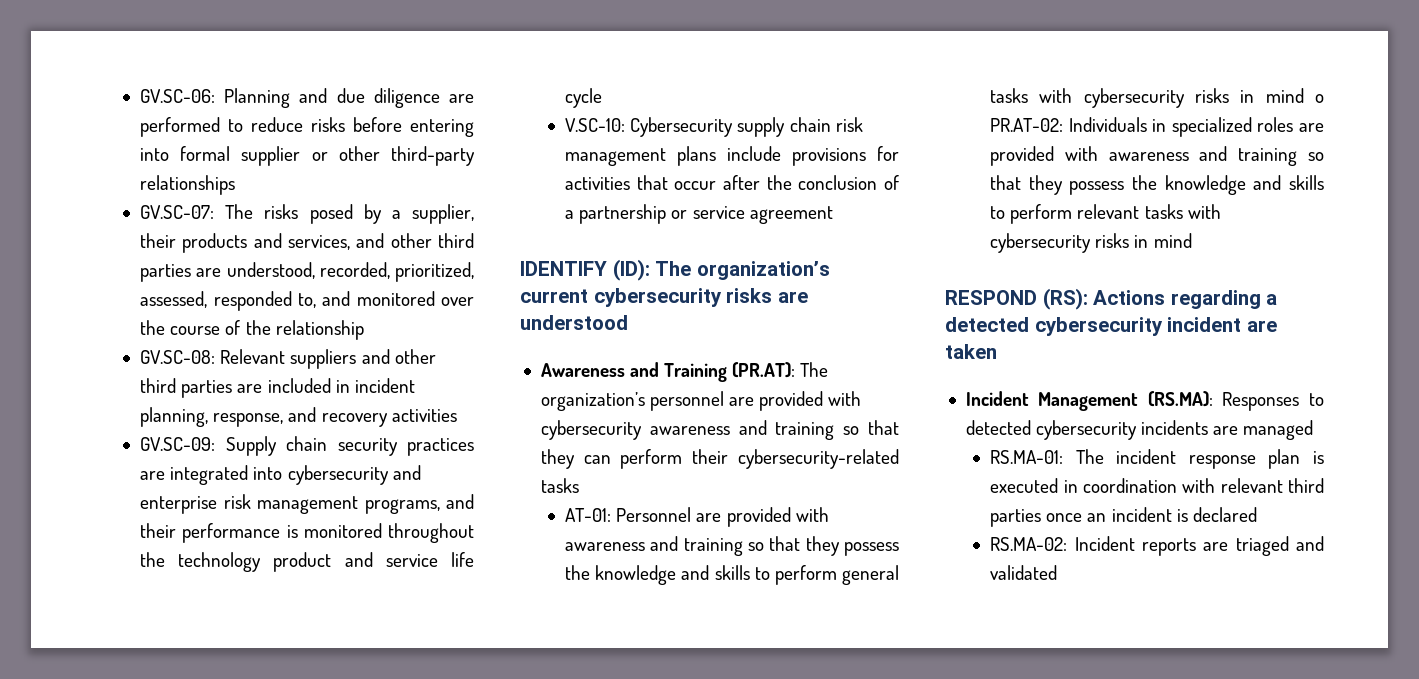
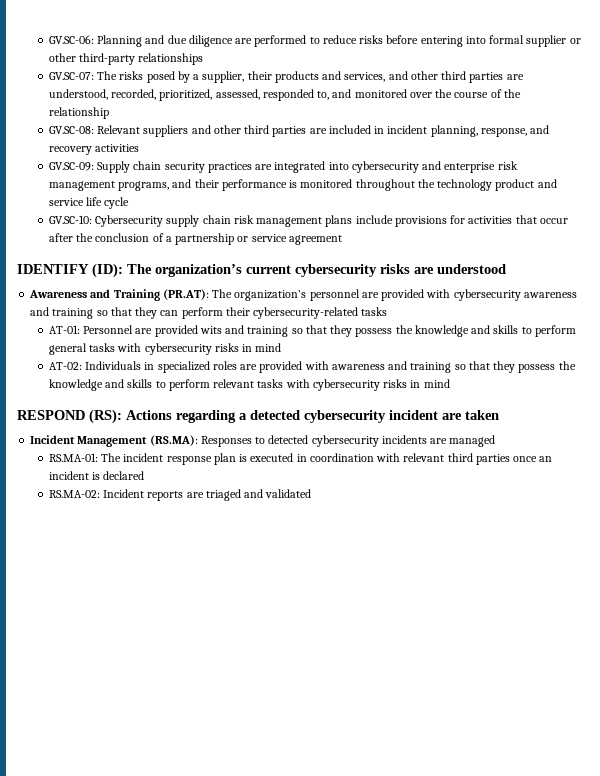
- V.SC-10: Cybersecurity supply chain risk management plans include provisions for activities that occur after the conclusion of a partnership or service agreement
+ GV.SC-10: Cybersecurity supply chain risk management plans include provisions for activities that occur after the conclusion of a partnership or service agreement
- AT-01: Personnel are provided with awareness and training so that they possess the knowledge and skills to perform general tasks with cybersecurity risks in mind o PR.AT-02: Individuals in specialized roles are provided with awareness and training so that they possess the knowledge and skills to perform relevant tasks with cybersecurity risks in mind
+ AT-01: Personnel are provided wits and training so that they possess the knowledge and skills to perform general tasks with cybersecurity risks in mind
+ AT-02: Individuals in specialized roles are provided with awareness and training so that they possess the knowledge and skills to perform relevant tasks with cybersecurity risks in mind

